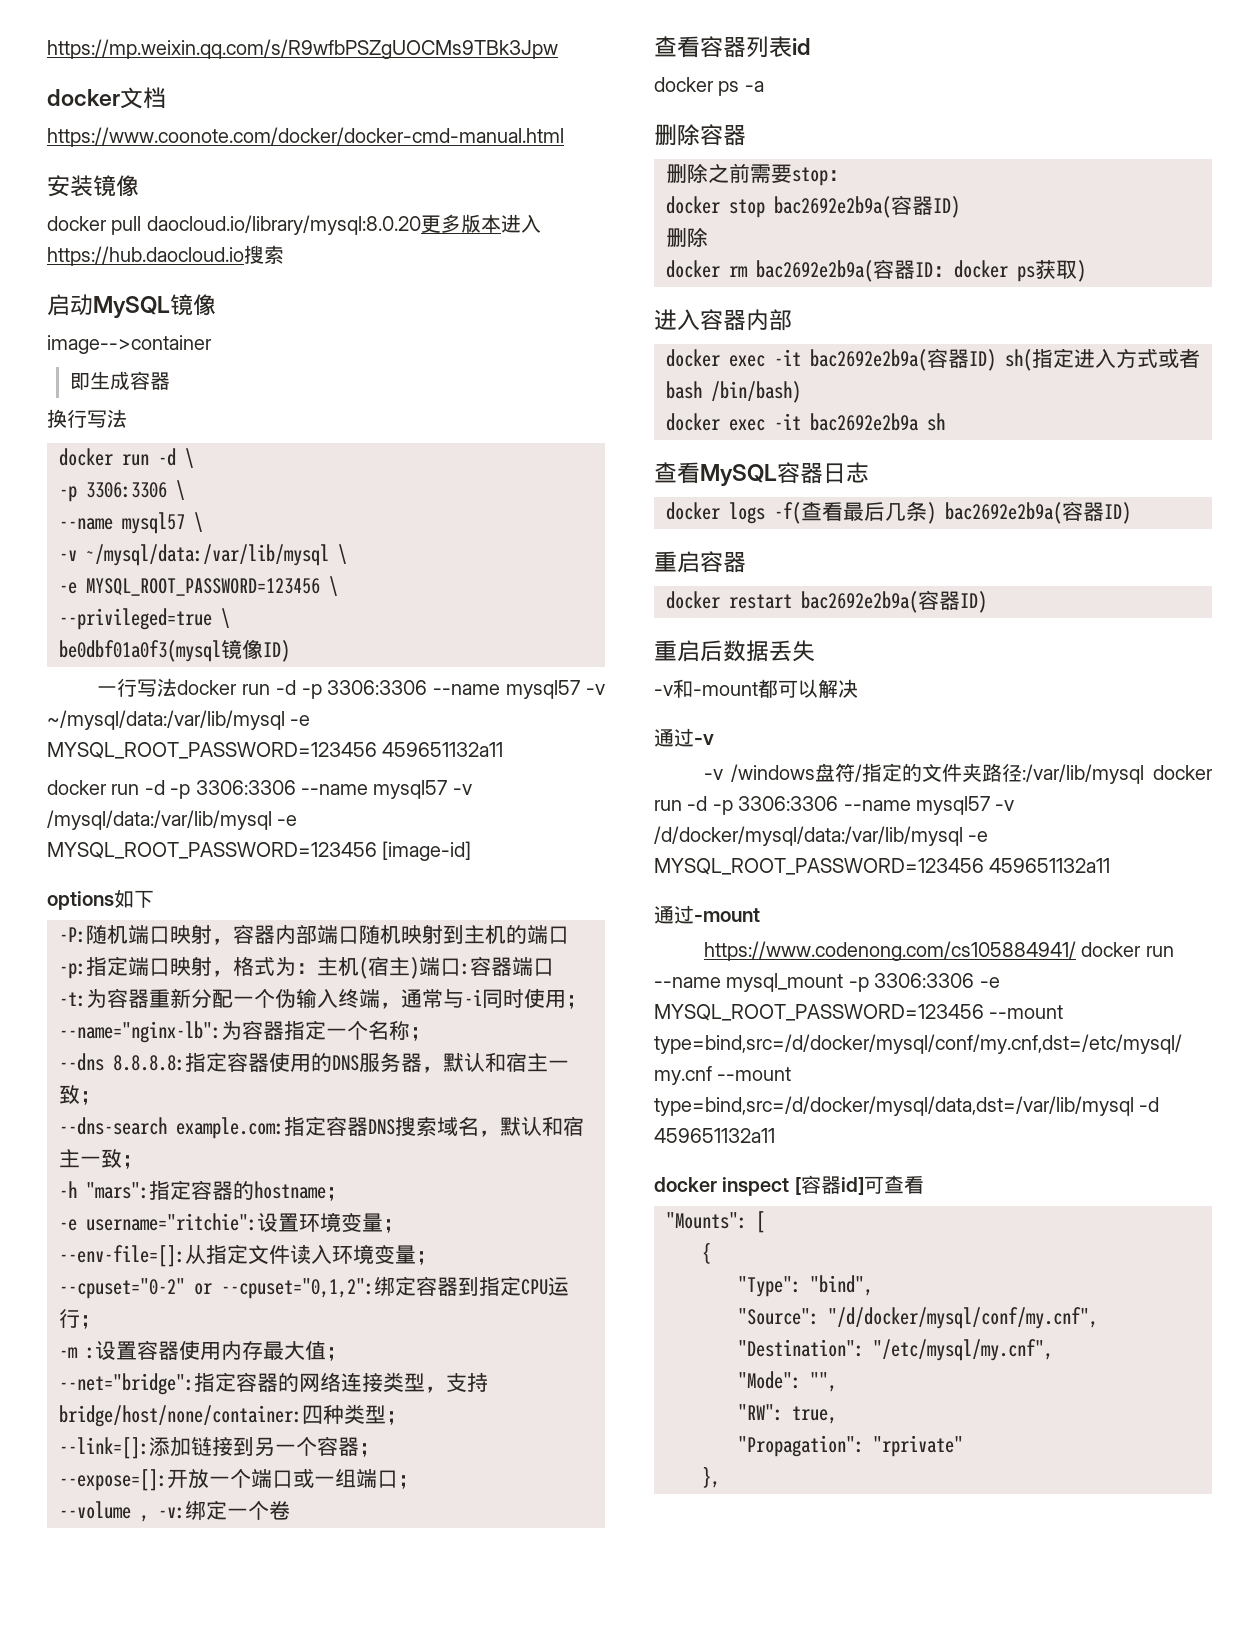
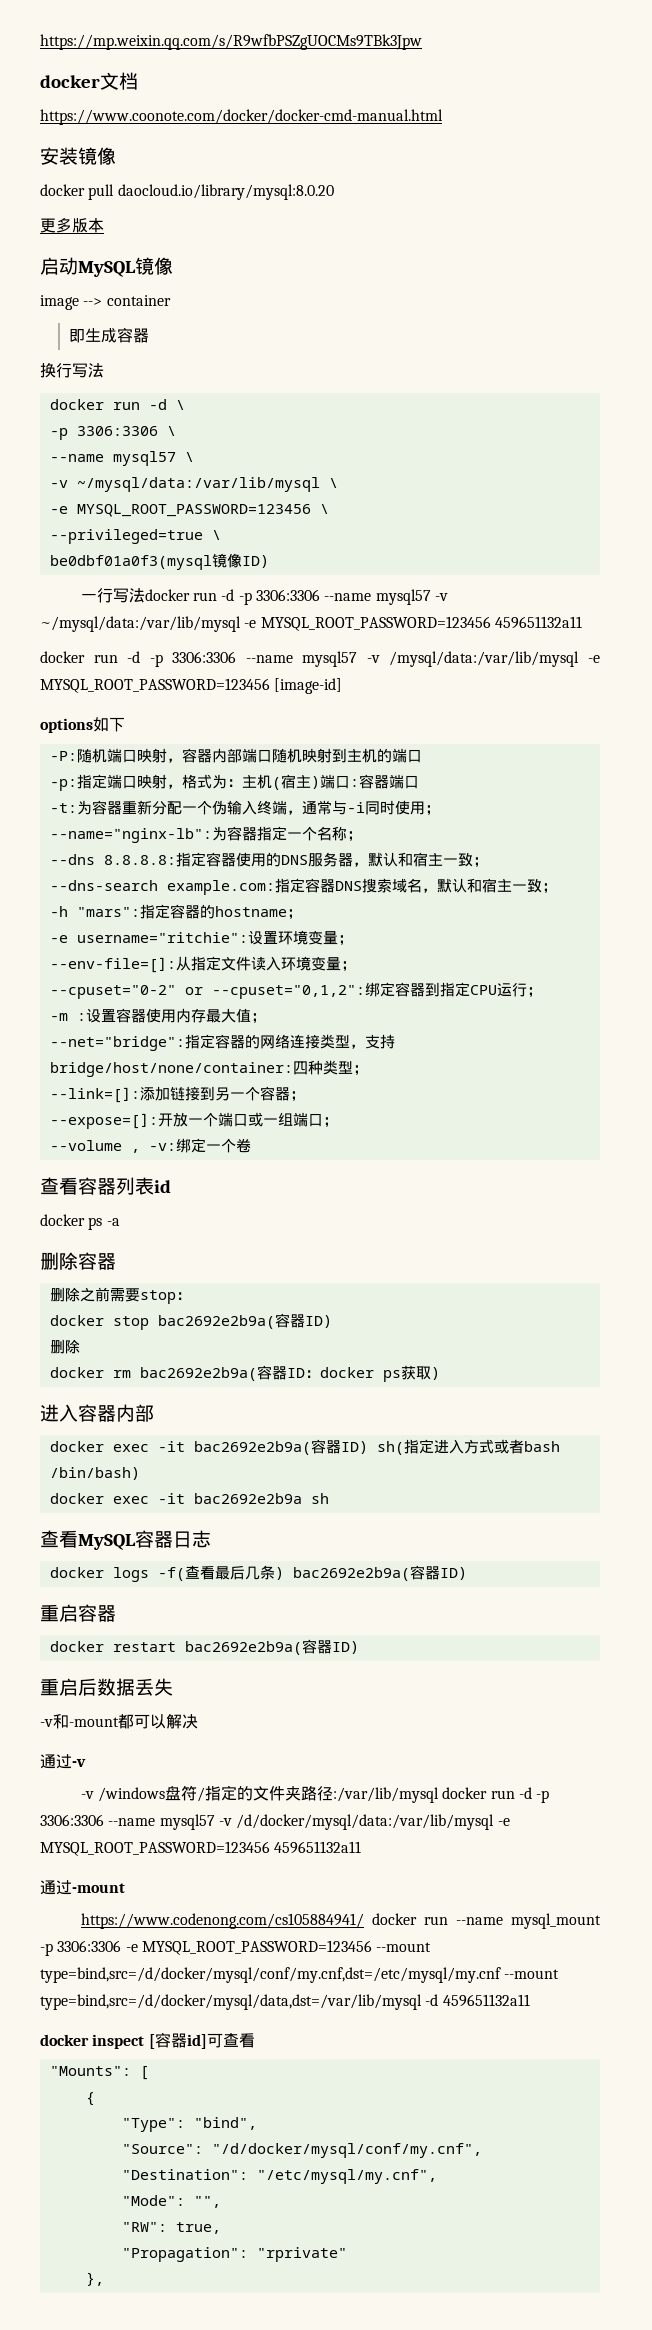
- docker pull daocloud.io/library/mysql:8.0.20更多版本进入https://hub.daocloud.io搜索
+ docker pull daocloud.io/library/mysql:8.0.20
+ 更多版本
- image-->container
+ image --> container

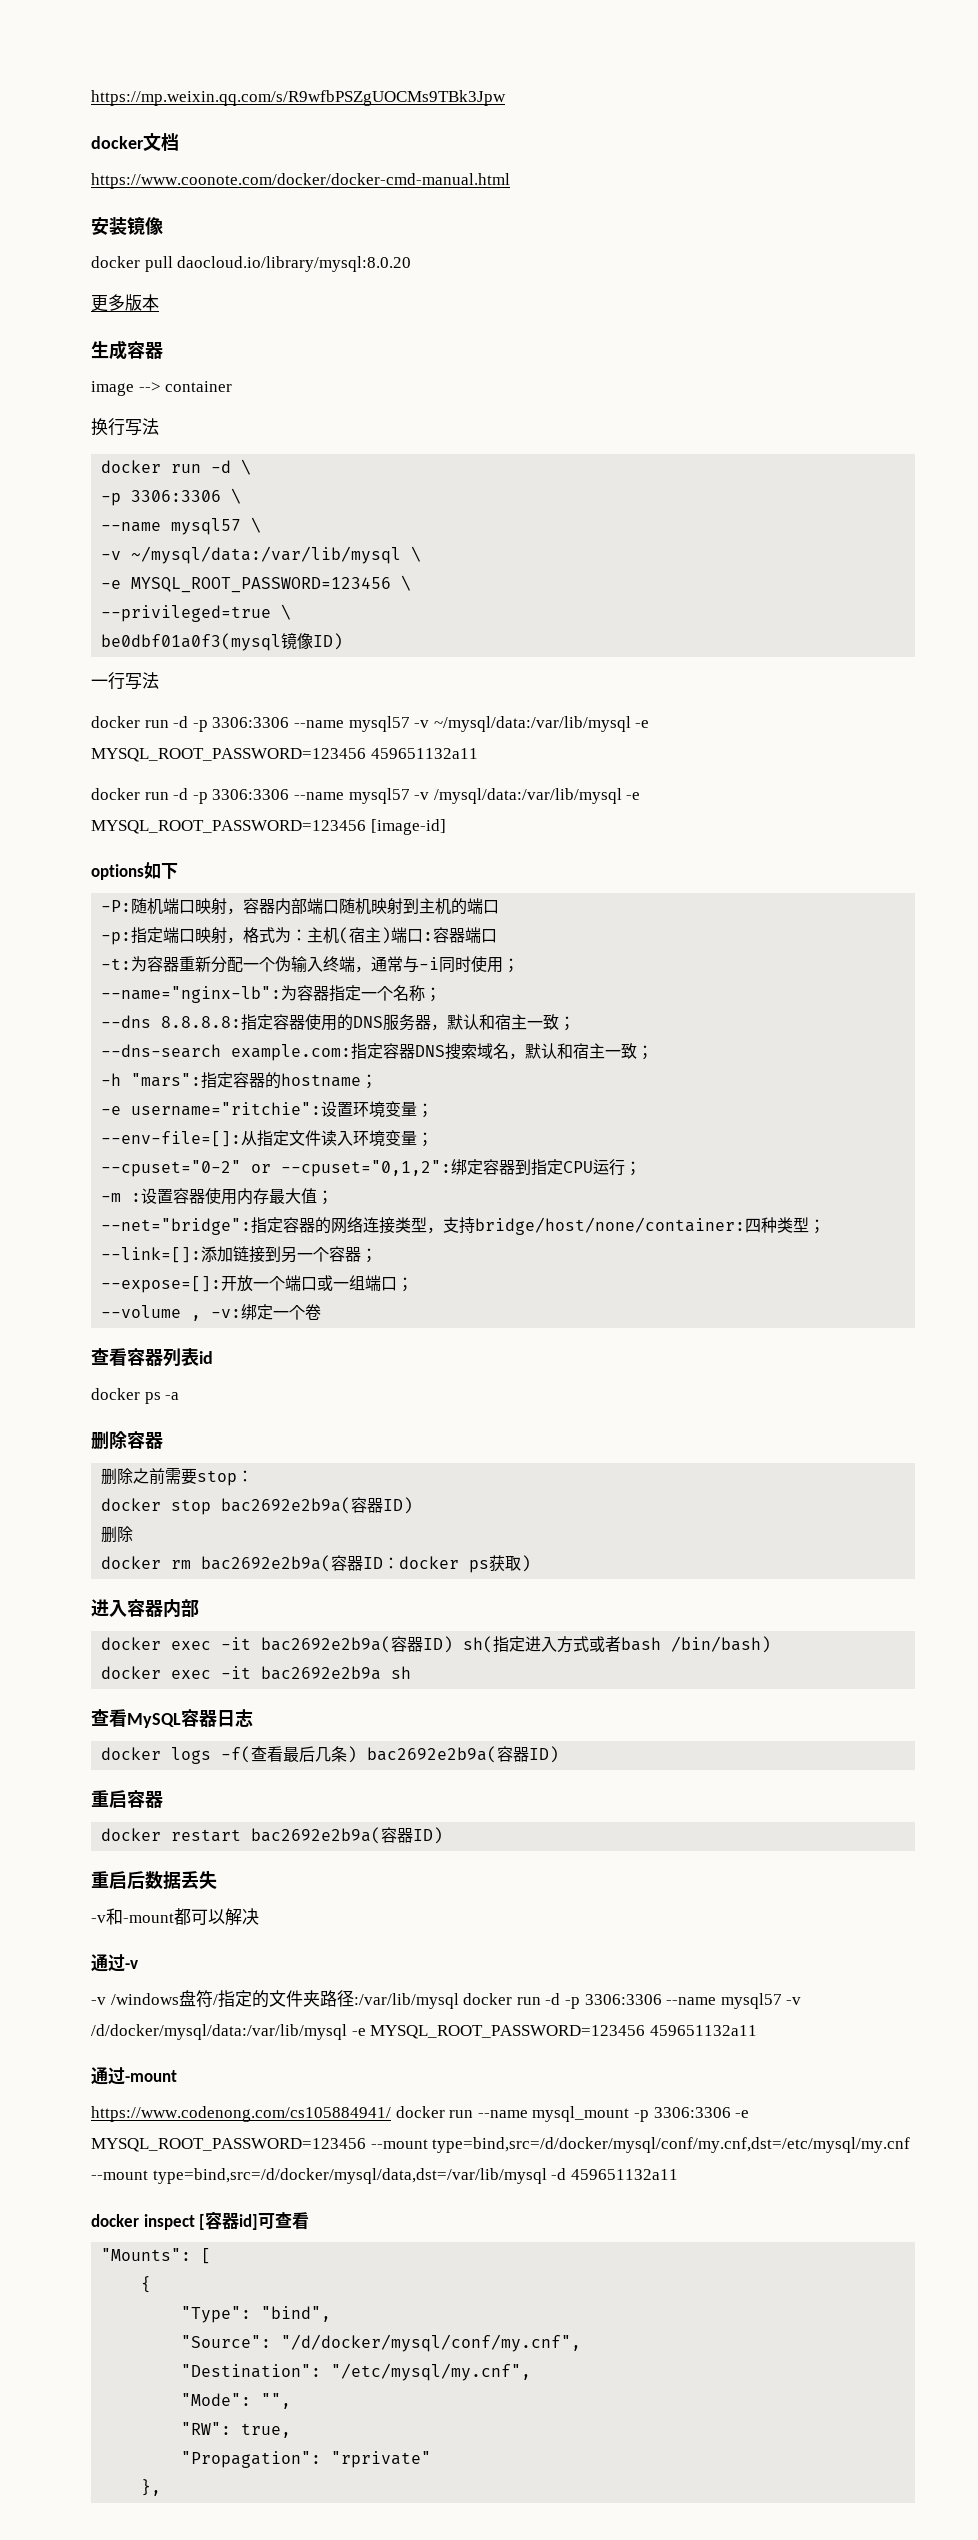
- 启动MySQL镜像
+ 生成容器
- 即生成容器
- 一行写法docker run -d -p 3306:3306 --name mysql57 -v ~/mysql/data:/var/lib/mysql -e MYSQL_ROOT_PASSWORD=123456 459651132a11
+ 一行写法
+ docker run -d -p 3306:3306 --name mysql57 -v ~/mysql/data:/var/lib/mysql -e MYSQL_ROOT_PASSWORD=123456 459651132a11

